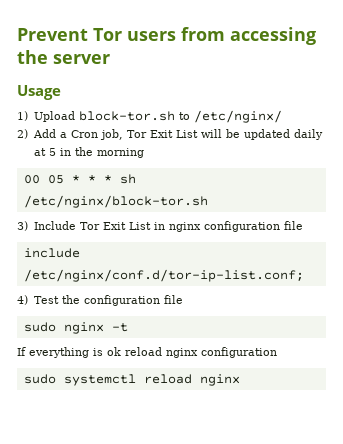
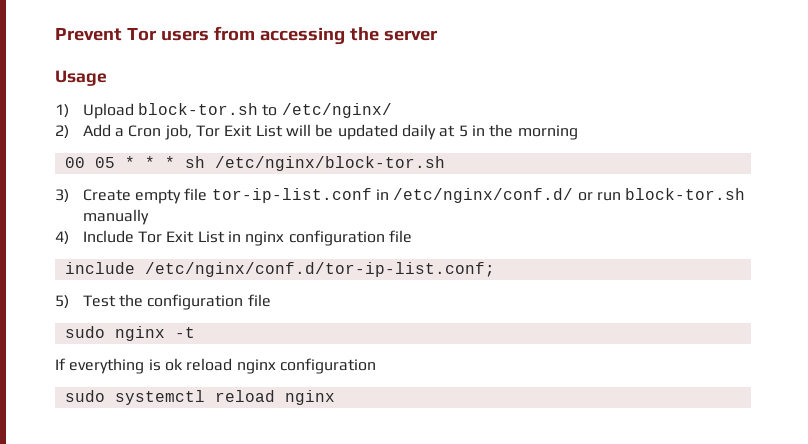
- 3) Include Tor Exit List in nginx configuration file
+ 3) Create empty file tor-ip-list.conf in /etc/nginx/conf.d/ or run block-tor.sh manually
+ 4) Include Tor Exit List in nginx configuration file
- 4) Test the configuration file
+ 5) Test the configuration file

